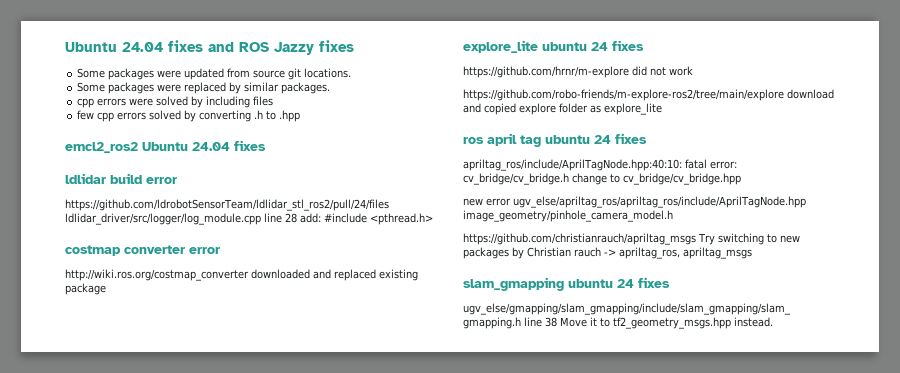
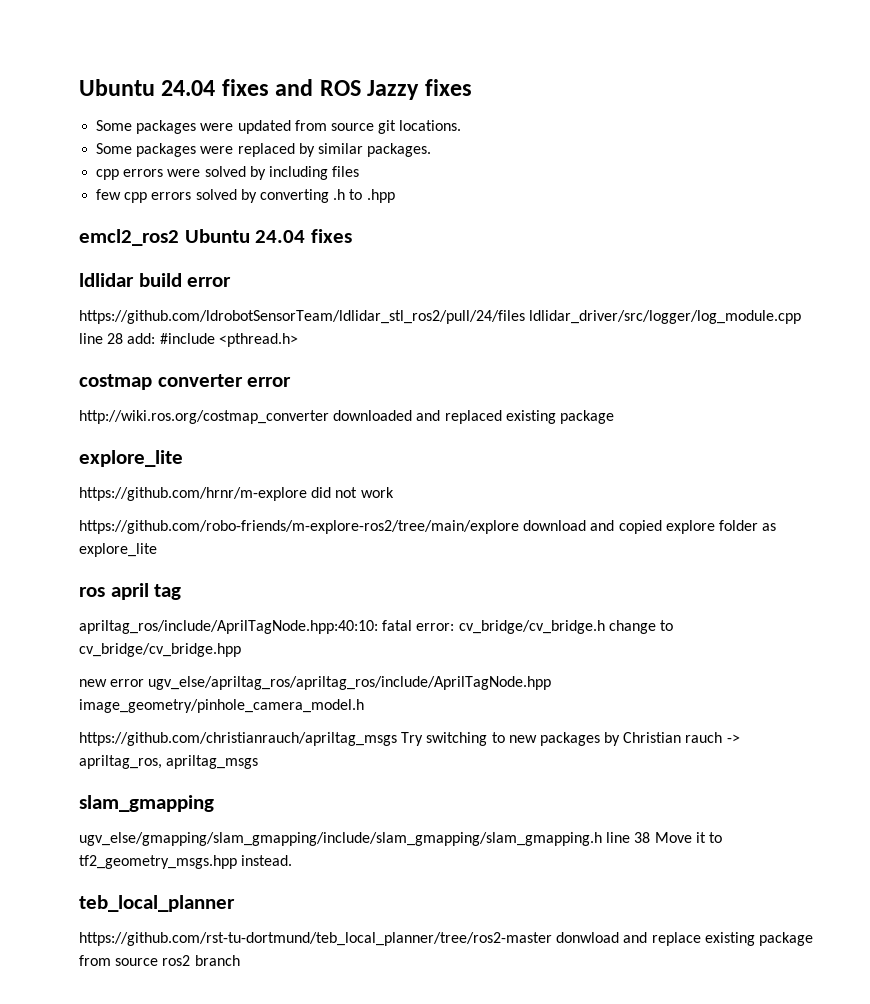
  http://wiki.ros.org/costmap_converter downloaded and replaced existing package
- explore_lite ubuntu 24 fixes
+ explore_lite
- ros april tag ubuntu 24 fixes
+ ros april tag
- slam_gmapping ubuntu 24 fixes
+ slam_gmapping
+ teb_local_planner
+ https://github.com/rst-tu-dortmund/teb_local_planner/tree/ros2-master donwload and replace existing package from source ros2 branch

